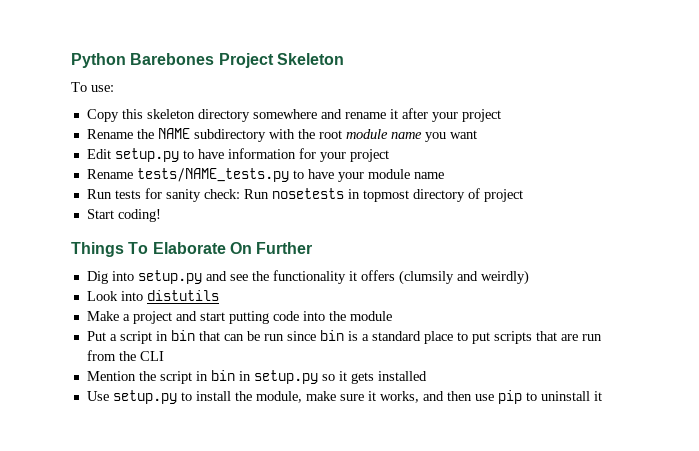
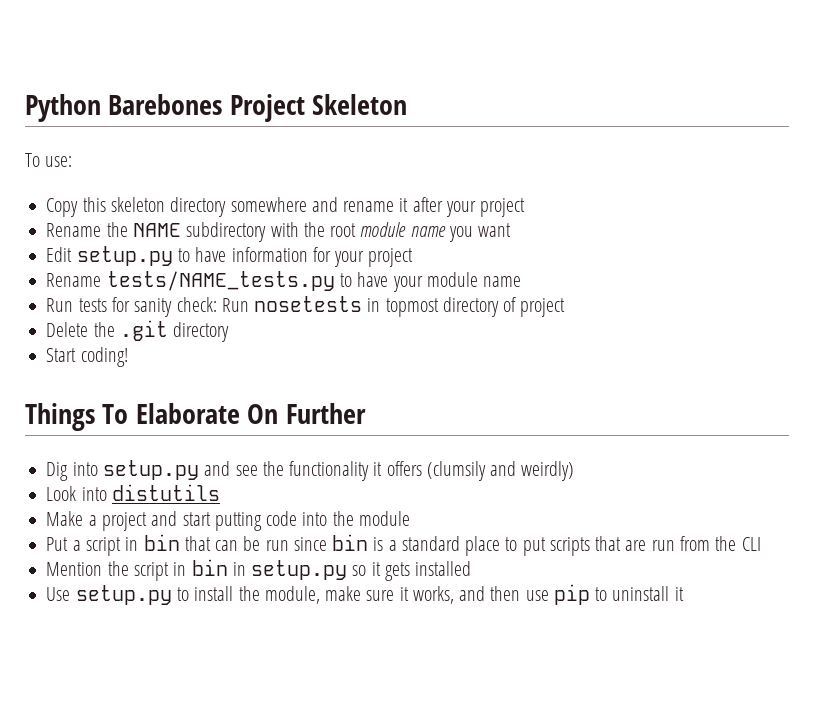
+ Delete the .git directory

